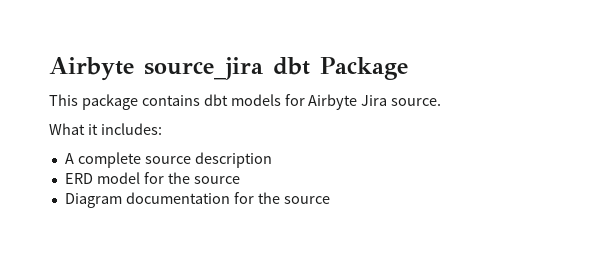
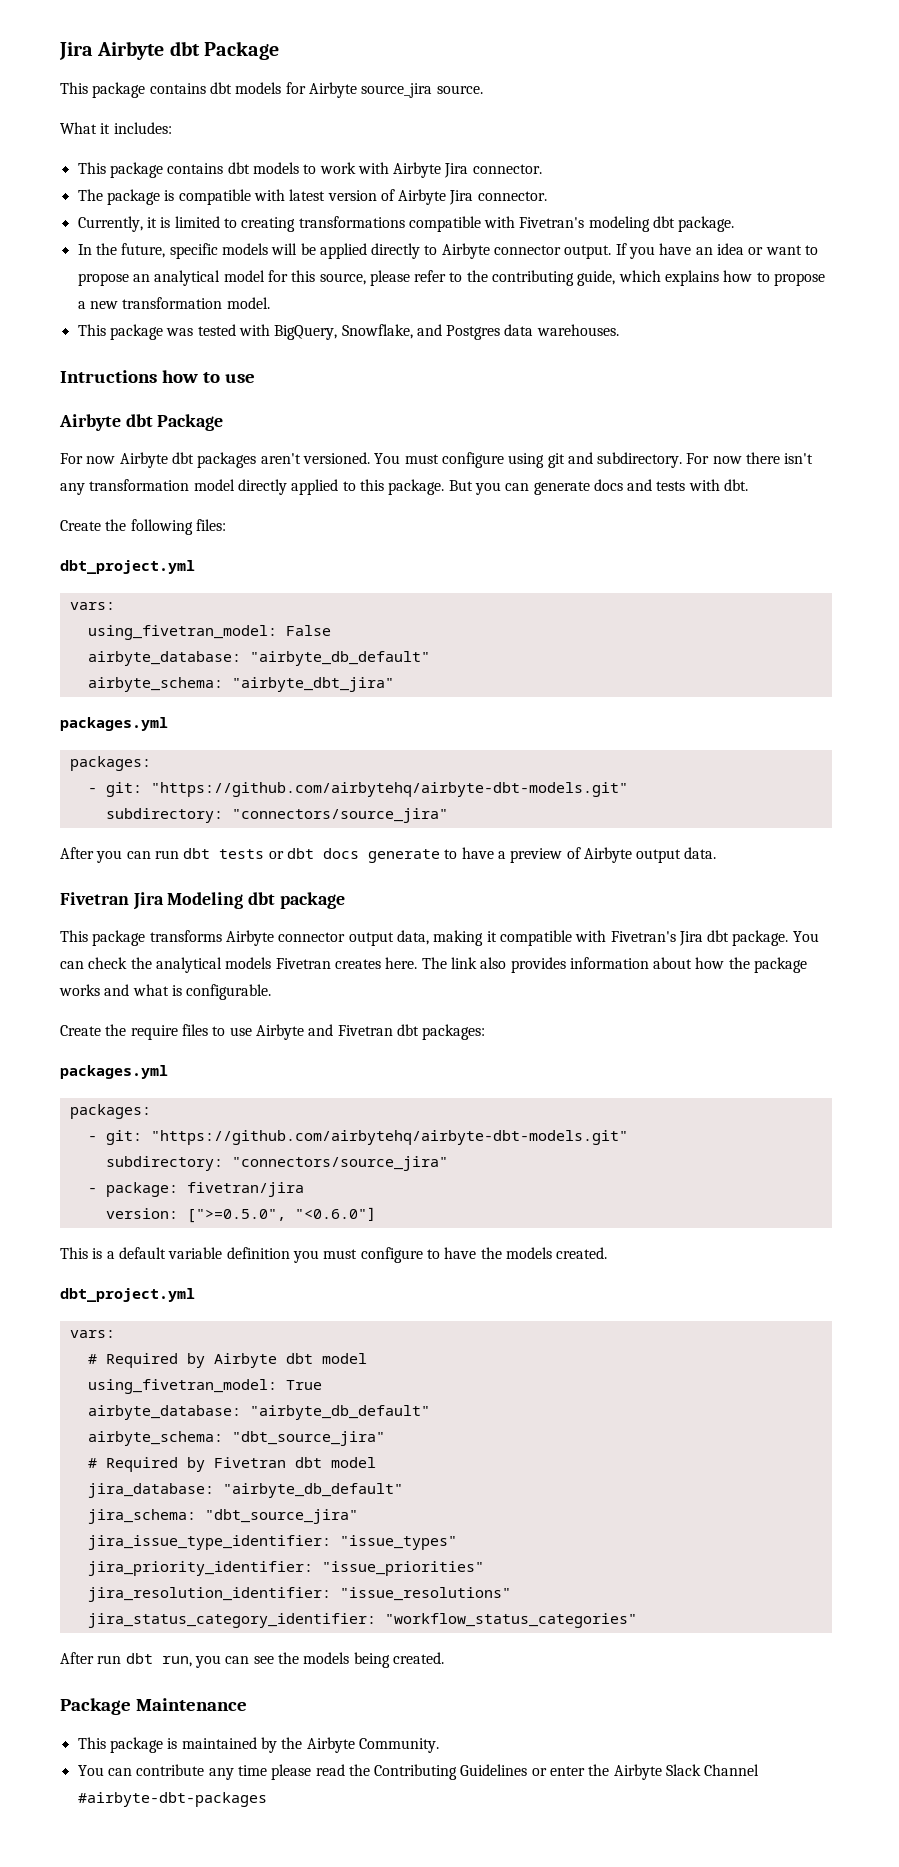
- Airbyte source_jira dbt Package
+ Jira Airbyte dbt Package
- This package contains dbt models for Airbyte Jira source.
+ This package contains dbt models for Airbyte source_jira source.
- A complete source description
- ERD model for the source
- Diagram documentation for the source
+ This package contains dbt models to work with Airbyte Jira connector.
+ The package is compatible with latest version of Airbyte Jira connector.
+ Currently, it is limited to creating transformations compatible with Fivetran's modeling dbt package.
+ In the future, specific models will be applied directly to Airbyte connector output. If you have an idea or want to propose an analytical model for this source, please refer to the contributing guide, which explains how to propose a new transformation model.
+ This package was tested with BigQuery, Snowflake, and Postgres data warehouses.
+ Intructions how to use
+ Airbyte dbt Package
+ For now Airbyte dbt packages aren't versioned. You must configure using git and subdirectory. For now there isn't any transformation model directly applied to this package. But you can generate docs and tests with dbt.
+ Create the following files:
+ dbt_project.yml
+ vars:
+ using_fivetran_model: False
+ airbyte_database: "airbyte_db_default"
+ airbyte_schema: "airbyte_dbt_jira"
+ packages.yml
+ packages:
+ - git: "https://github.com/airbytehq/airbyte-dbt-models.git"
+ subdirectory: "connectors/source_jira"
+ After you can run dbt tests or dbt docs generate to have a preview of Airbyte output data.
+ Fivetran Jira Modeling dbt package
+ This package transforms Airbyte connector output data, making it compatible with Fivetran's Jira dbt package. You can check the analytical models Fivetran creates here. The link also provides information about how the package works and what is configurable.
+ Create the require files to use Airbyte and Fivetran dbt packages:
+ packages.yml
+ packages:
+ - git: "https://github.com/airbytehq/airbyte-dbt-models.git"
+ subdirectory: "connectors/source_jira"
+ - package: fivetran/jira
+ version: [">=0.5.0", "<0.6.0"]
+ This is a default variable definition you must configure to have the models created.
+ dbt_project.yml
+ vars:
+ # Required by Airbyte dbt model
+ using_fivetran_model: True
+ airbyte_database: "airbyte_db_default"
+ airbyte_schema: "dbt_source_jira"
+ # Required by Fivetran dbt model
+ jira_database: "airbyte_db_default"
+ jira_schema: "dbt_source_jira"
+ jira_issue_type_identifier: "issue_types"
+ jira_priority_identifier: "issue_priorities"
+ jira_resolution_identifier: "issue_resolutions"
+ jira_status_category_identifier: "workflow_status_categories"
+ After run dbt run, you can see the models being created.
+ Package Maintenance
+ This package is maintained by the Airbyte Community.
+ You can contribute any time please read the Contributing Guidelines or enter the Airbyte Slack Channel #airbyte-dbt-packages

